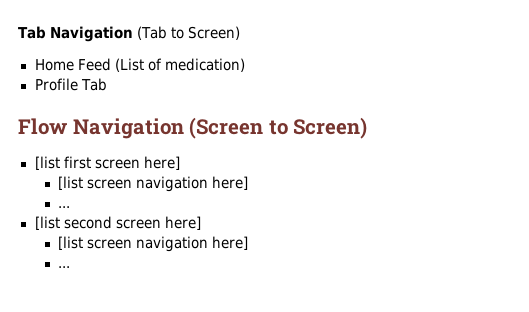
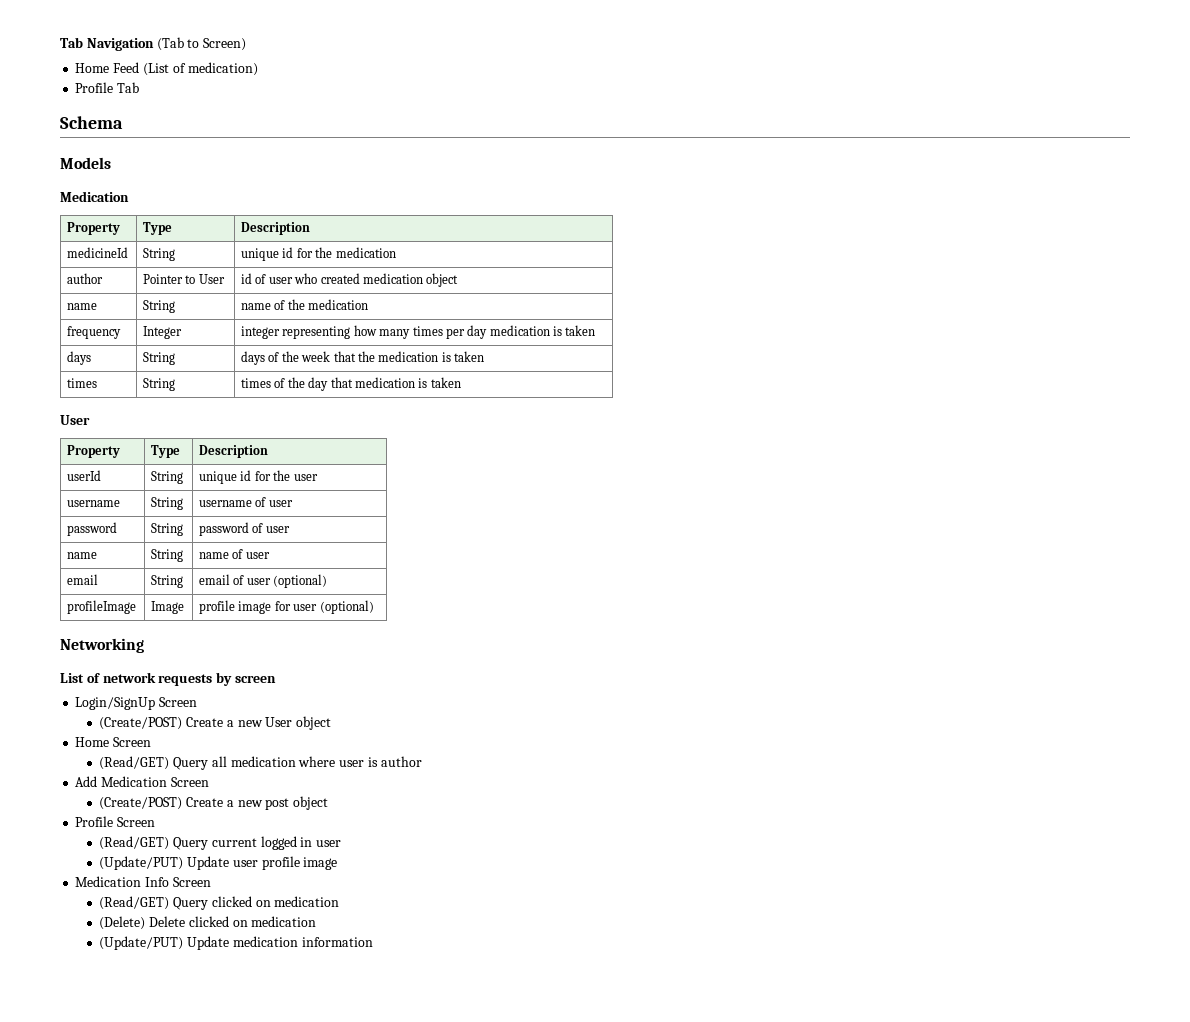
- Flow Navigation (Screen to Screen)
- [list first screen here]
- [list screen navigation here]
- ...
- [list second screen here]
- [list screen navigation here]
- ...
+ Schema
+ Models
+ Medication
+ Property | Type | Description
+ medicineId | String | unique id for the medication
+ author | Pointer to User | id of user who created medication object
+ name | String | name of the medication
+ frequency | Integer | integer representing how many times per day medication is taken
+ days | String | days of the week that the medication is taken
+ times | String | times of the day that medication is taken
+ User
+ Property | Type | Description
+ userId | String | unique id for the user
+ username | String | username of user
+ password | String | password of user
+ name | String | name of user
+ email | String | email of user (optional)
+ profileImage | Image | profile image for user (optional)
+ Networking
+ List of network requests by screen
+ Login/SignUp Screen
+ (Create/POST) Create a new User object
+ Home Screen
+ (Read/GET) Query all medication where user is author
+ Add Medication Screen
+ (Create/POST) Create a new post object
+ Profile Screen
+ (Read/GET) Query current logged in user
+ (Update/PUT) Update user profile image
+ Medication Info Screen
+ (Read/GET) Query clicked on medication
+ (Delete) Delete clicked on medication
+ (Update/PUT) Update medication information

